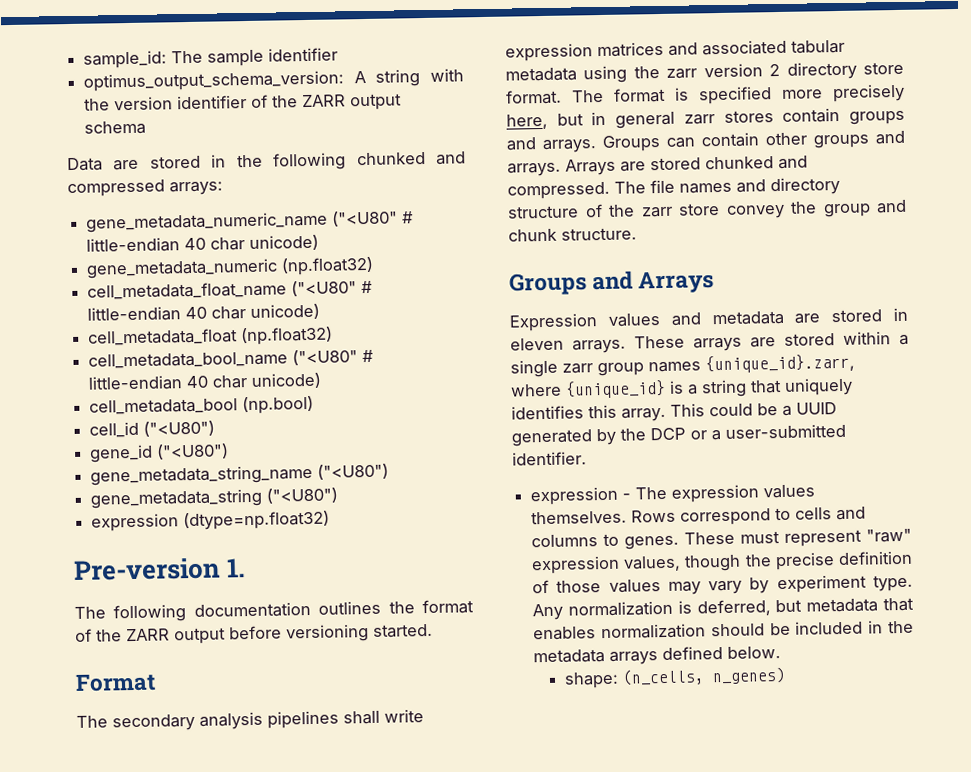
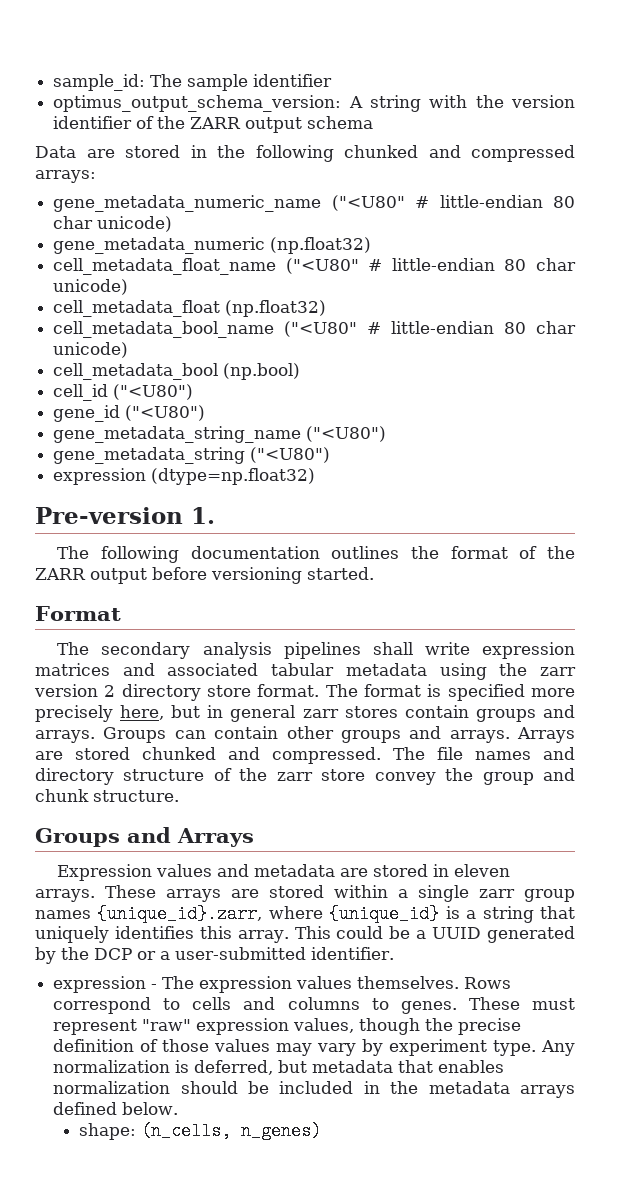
- gene_metadata_numeric_name ("<U80" # little-endian 40 char unicode)
+ gene_metadata_numeric_name ("<U80" # little-endian 80 char unicode)
- cell_metadata_float_name ("<U80" # little-endian 40 char unicode)
+ cell_metadata_float_name ("<U80" # little-endian 80 char unicode)
- cell_metadata_bool_name ("<U80" # little-endian 40 char unicode)
+ cell_metadata_bool_name ("<U80" # little-endian 80 char unicode)

